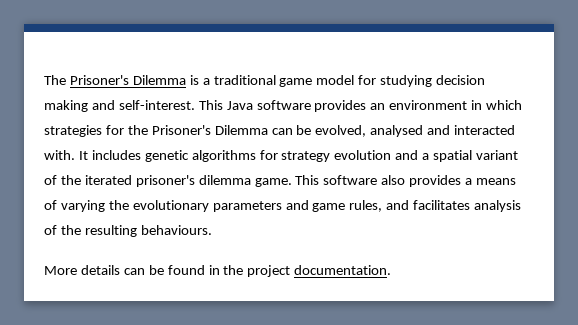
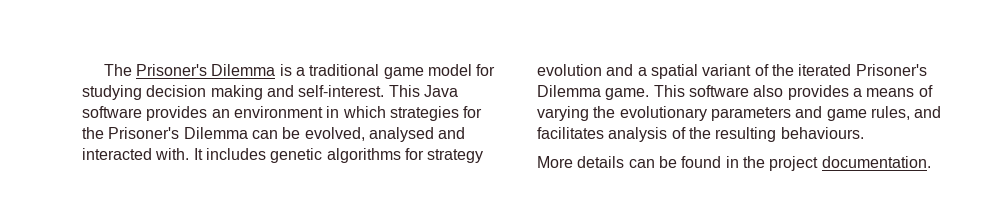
- It includes genetic algorithms for strategy evolution and a spatial variant of the iterated prisoner's dilemma game.
+ It includes genetic algorithms for strategy evolution and a spatial variant of the iterated Prisoner's Dilemma game.

